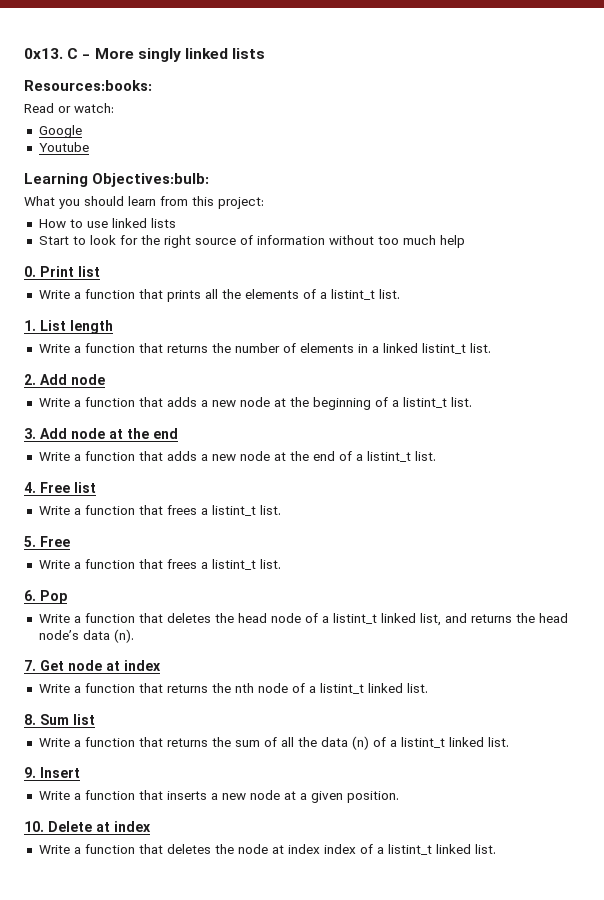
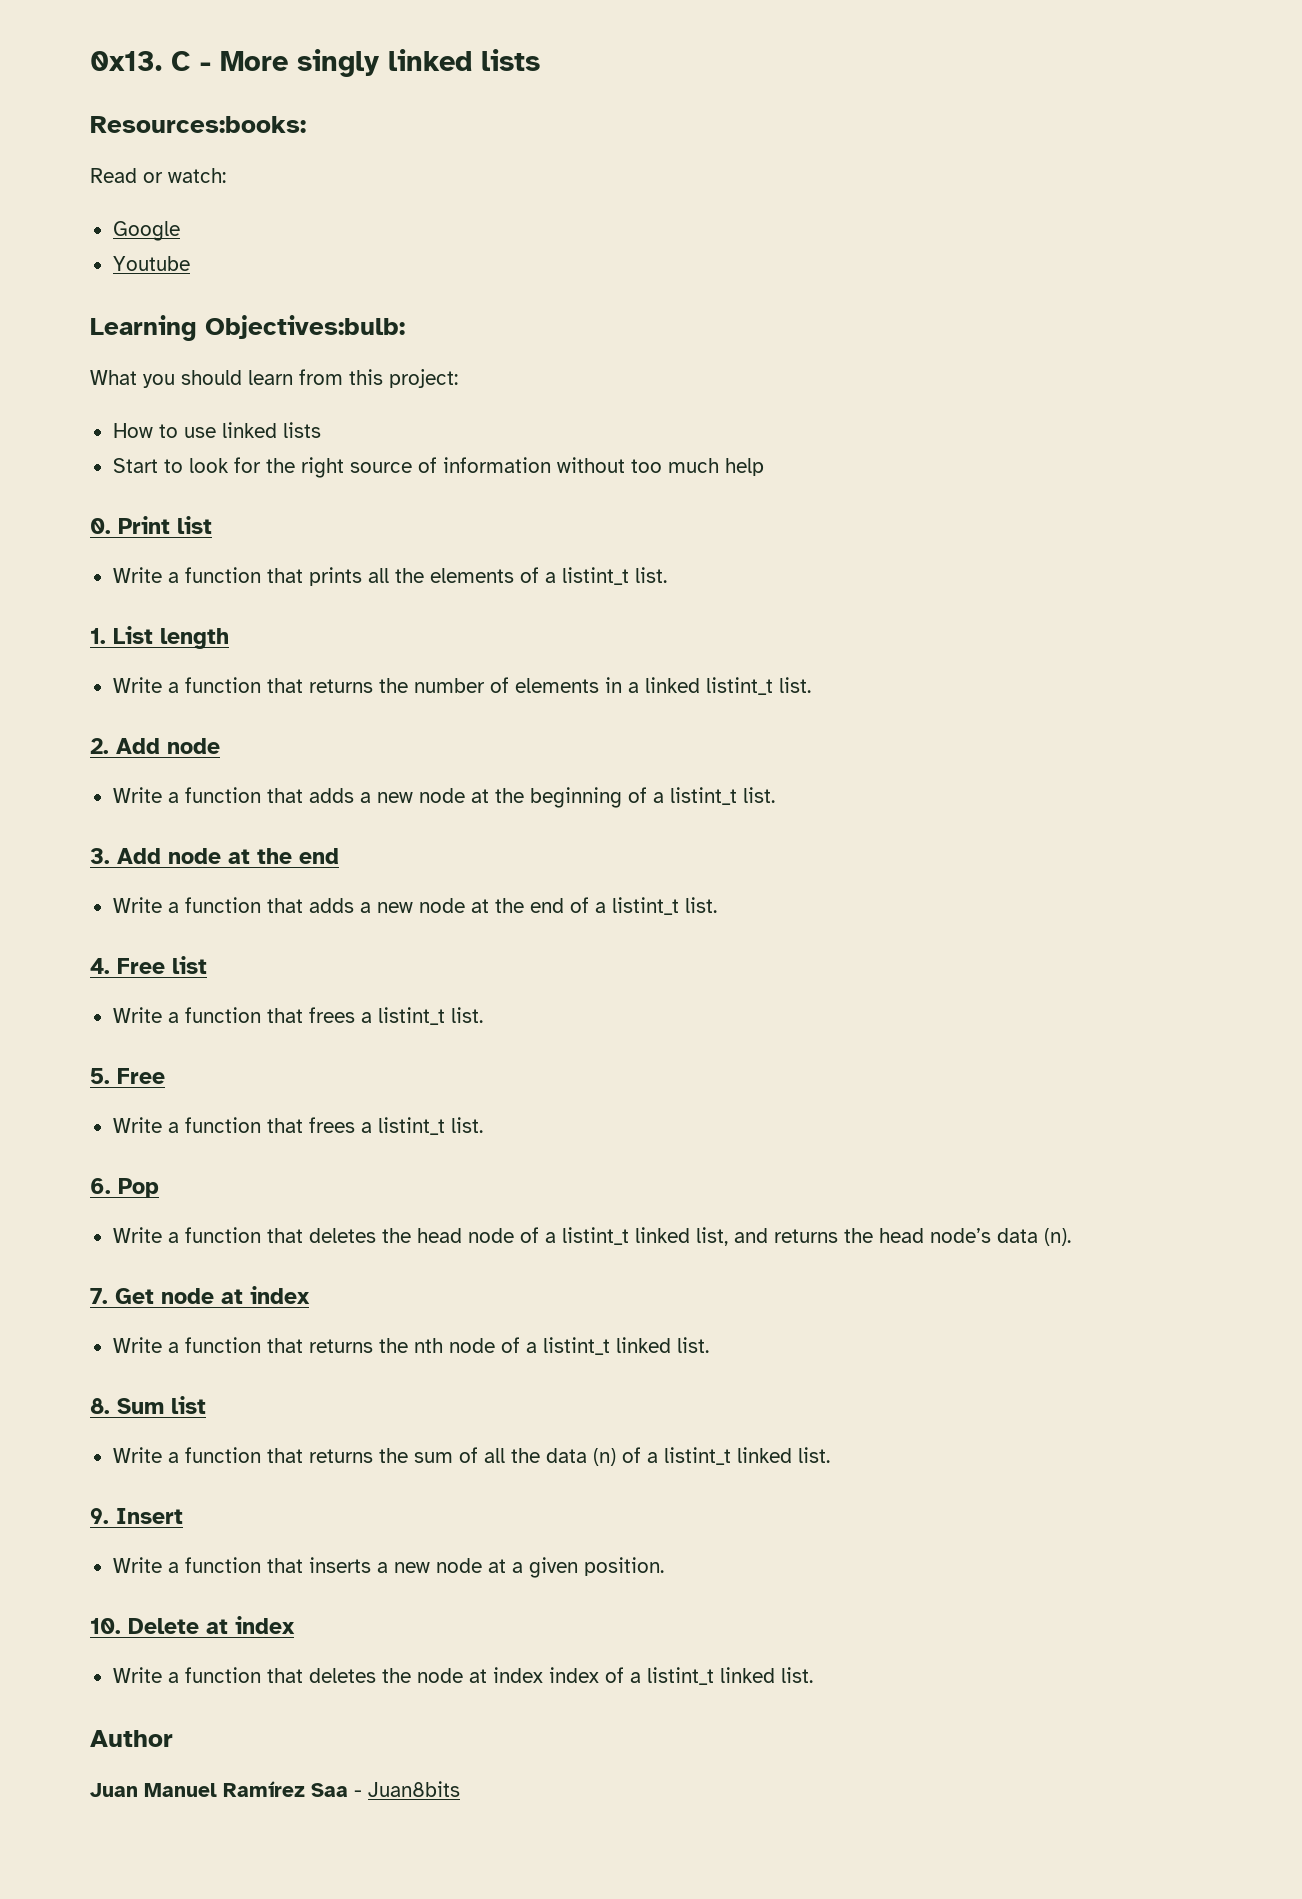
+ Author
+ Juan Manuel Ramírez Saa - Juan8bits

